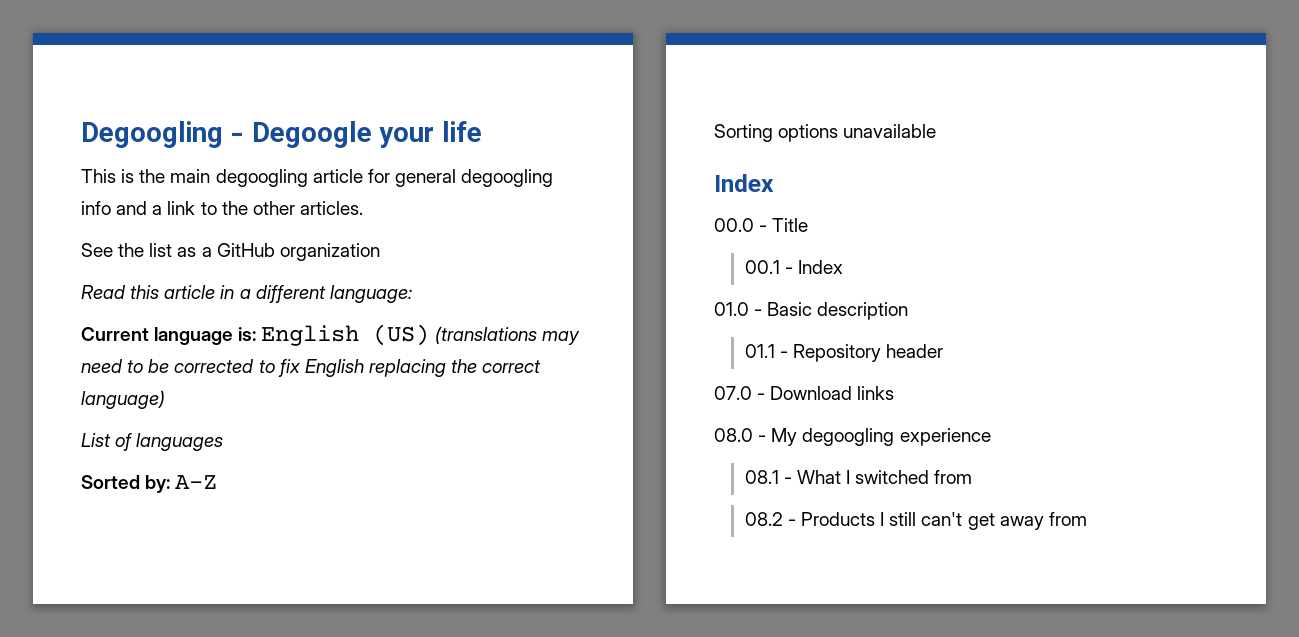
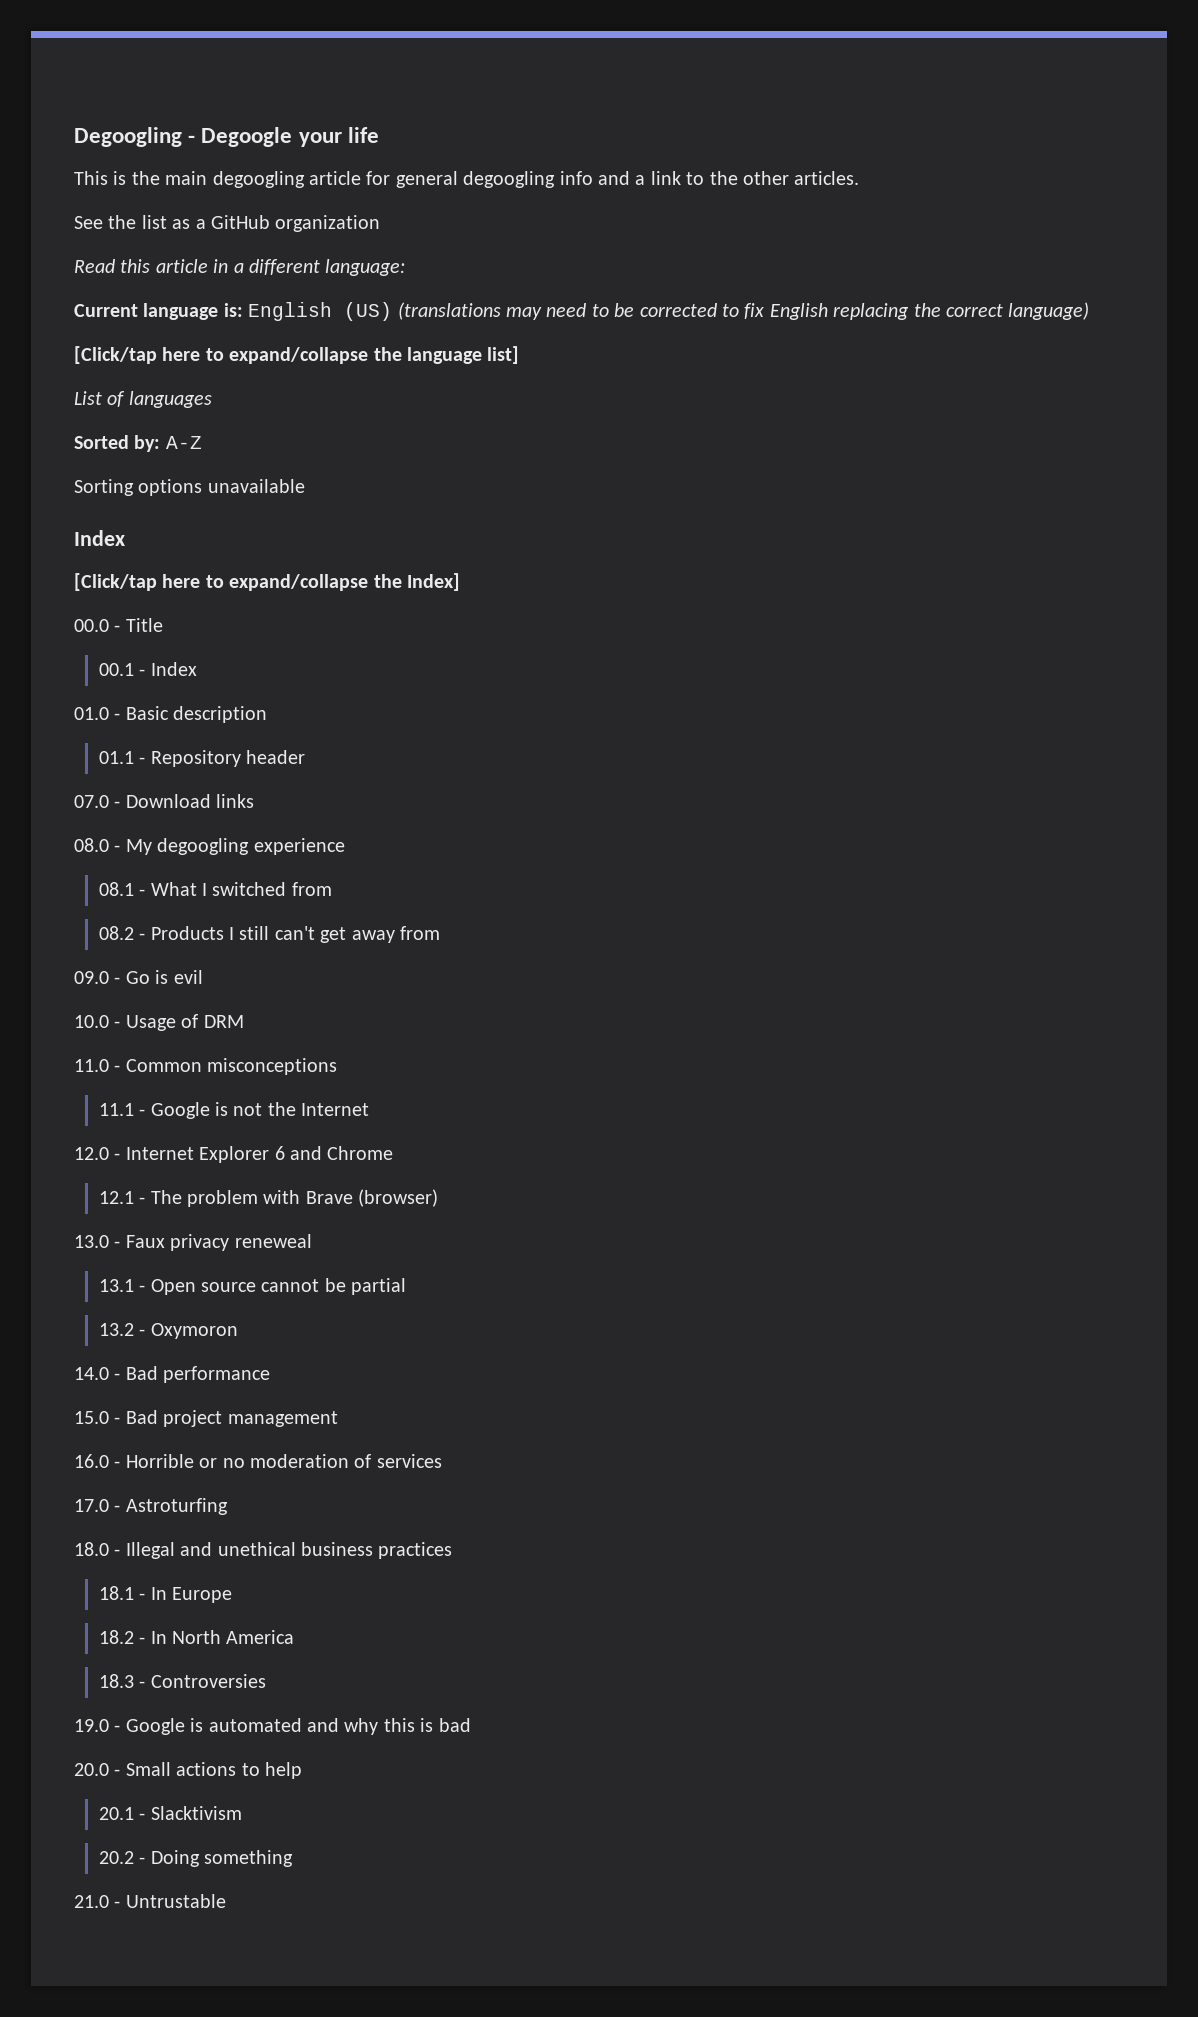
+ [Click/tap here to expand/collapse the language list]
+ [Click/tap here to expand/collapse the Index]
+ 09.0 - Go is evil
+ 10.0 - Usage of DRM
+ 11.0 - Common misconceptions
+ 11.1 - Google is not the Internet
+ 12.0 - Internet Explorer 6 and Chrome
+ 12.1 - The problem with Brave (browser)
+ 13.0 - Faux privacy reneweal
+ 13.1 - Open source cannot be partial
+ 13.2 - Oxymoron
+ 14.0 - Bad performance
+ 15.0 - Bad project management
+ 16.0 - Horrible or no moderation of services
+ 17.0 - Astroturfing
+ 18.0 - Illegal and unethical business practices
+ 18.1 - In Europe
+ 18.2 - In North America
+ 18.3 - Controversies
+ 19.0 - Google is automated and why this is bad
+ 20.0 - Small actions to help
+ 20.1 - Slacktivism
+ 20.2 - Doing something
+ 21.0 - Untrustable

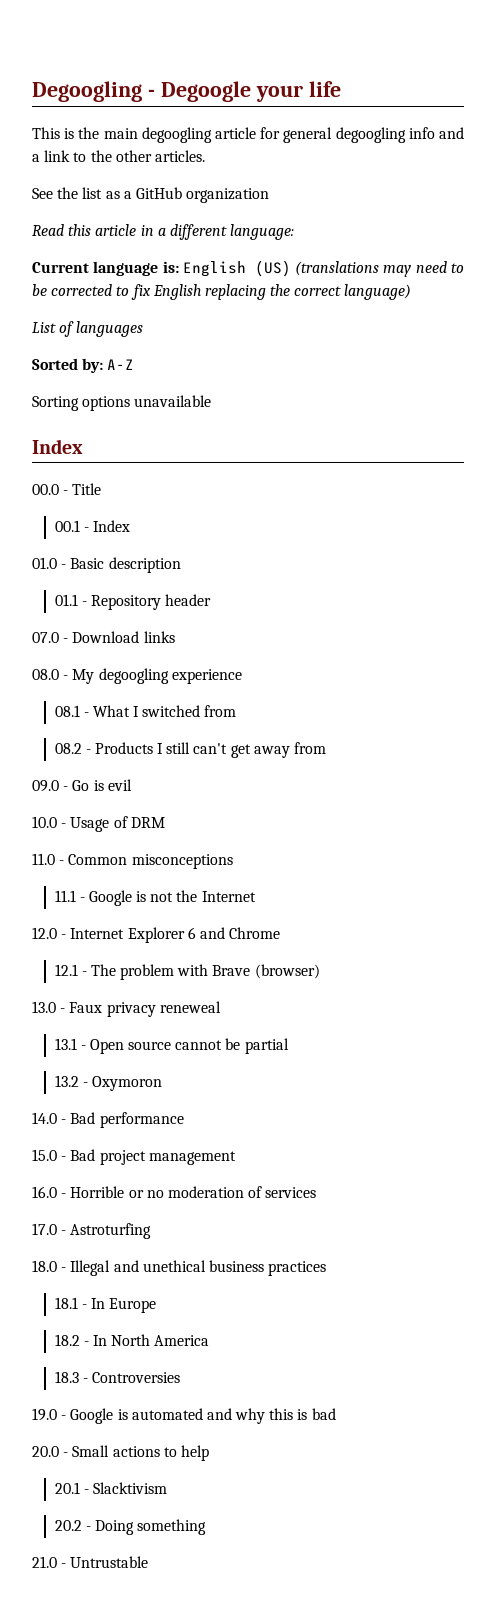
- [Click/tap here to expand/collapse the language list]
- [Click/tap here to expand/collapse the Index]

